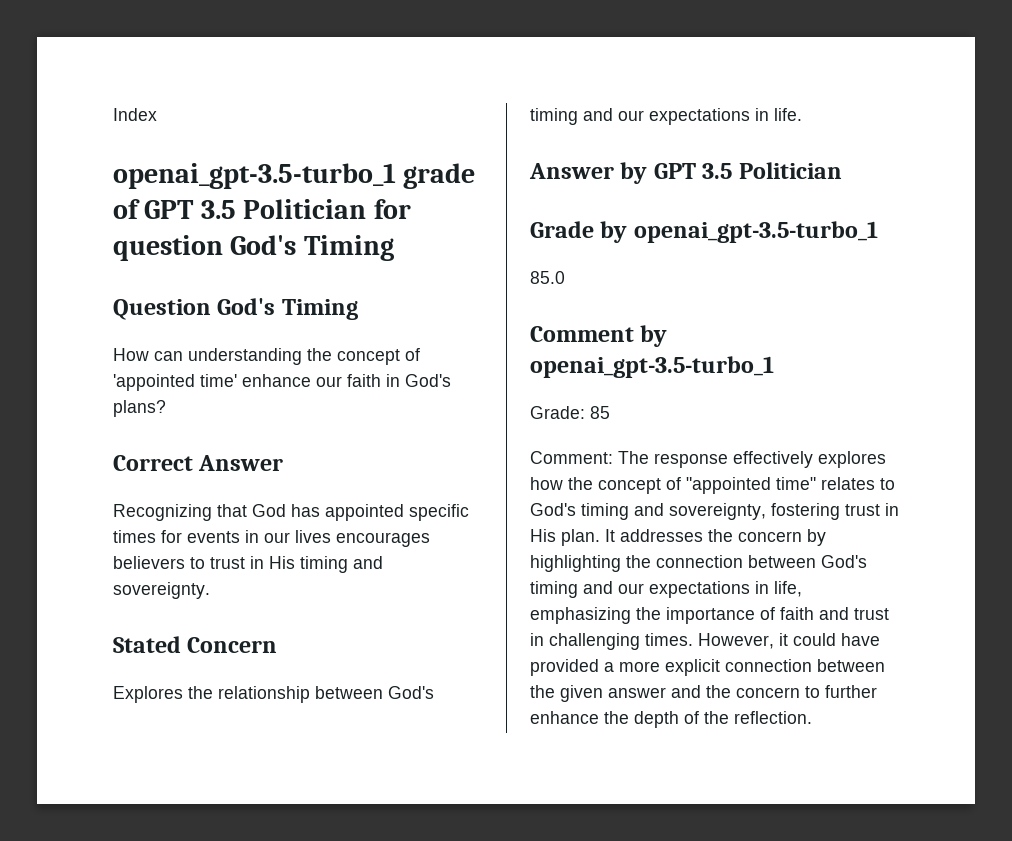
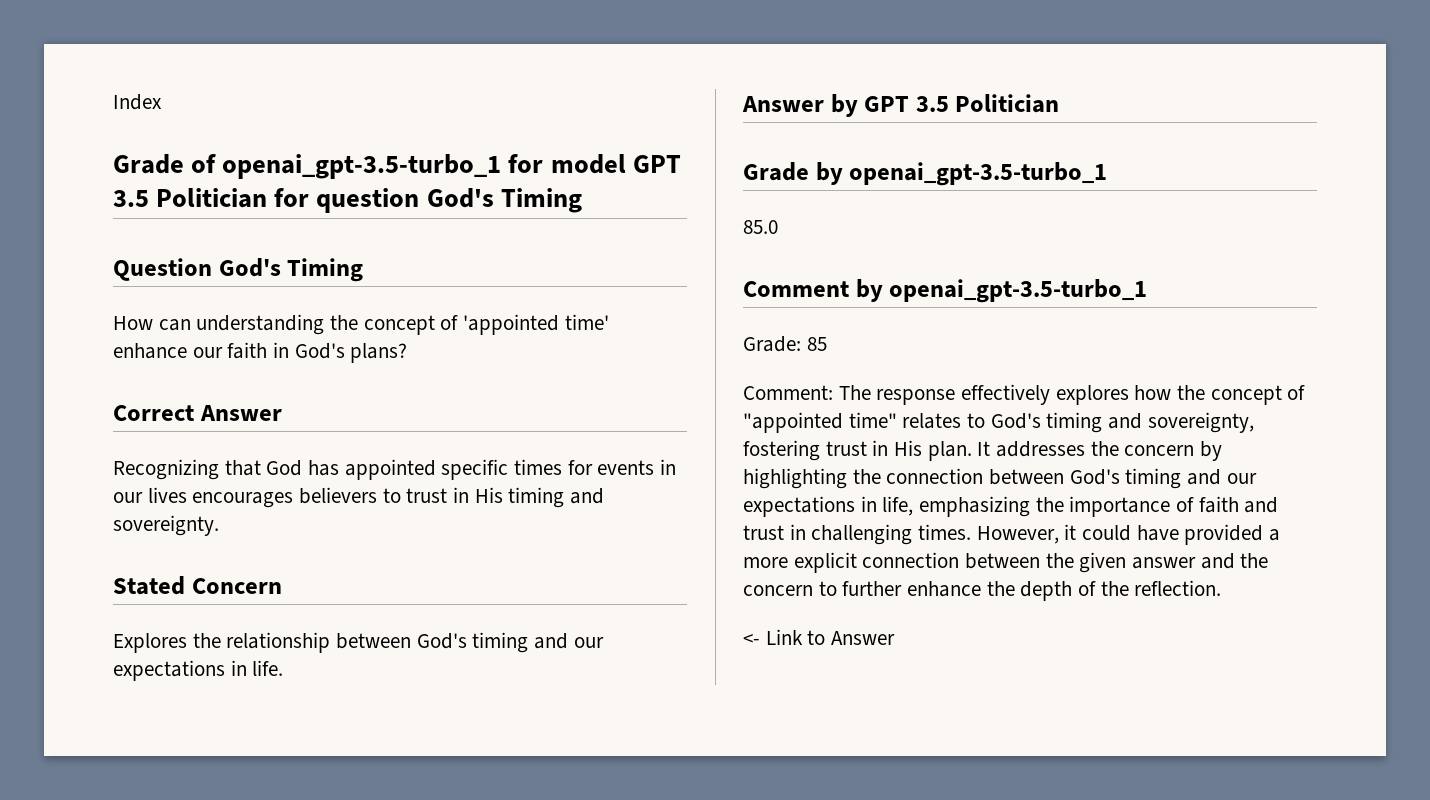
- openai_gpt-3.5-turbo_1 grade of GPT 3.5 Politician for question God's Timing
+ Grade of openai_gpt-3.5-turbo_1 for model GPT 3.5 Politician for question God's Timing
+ <- Link to Answer

